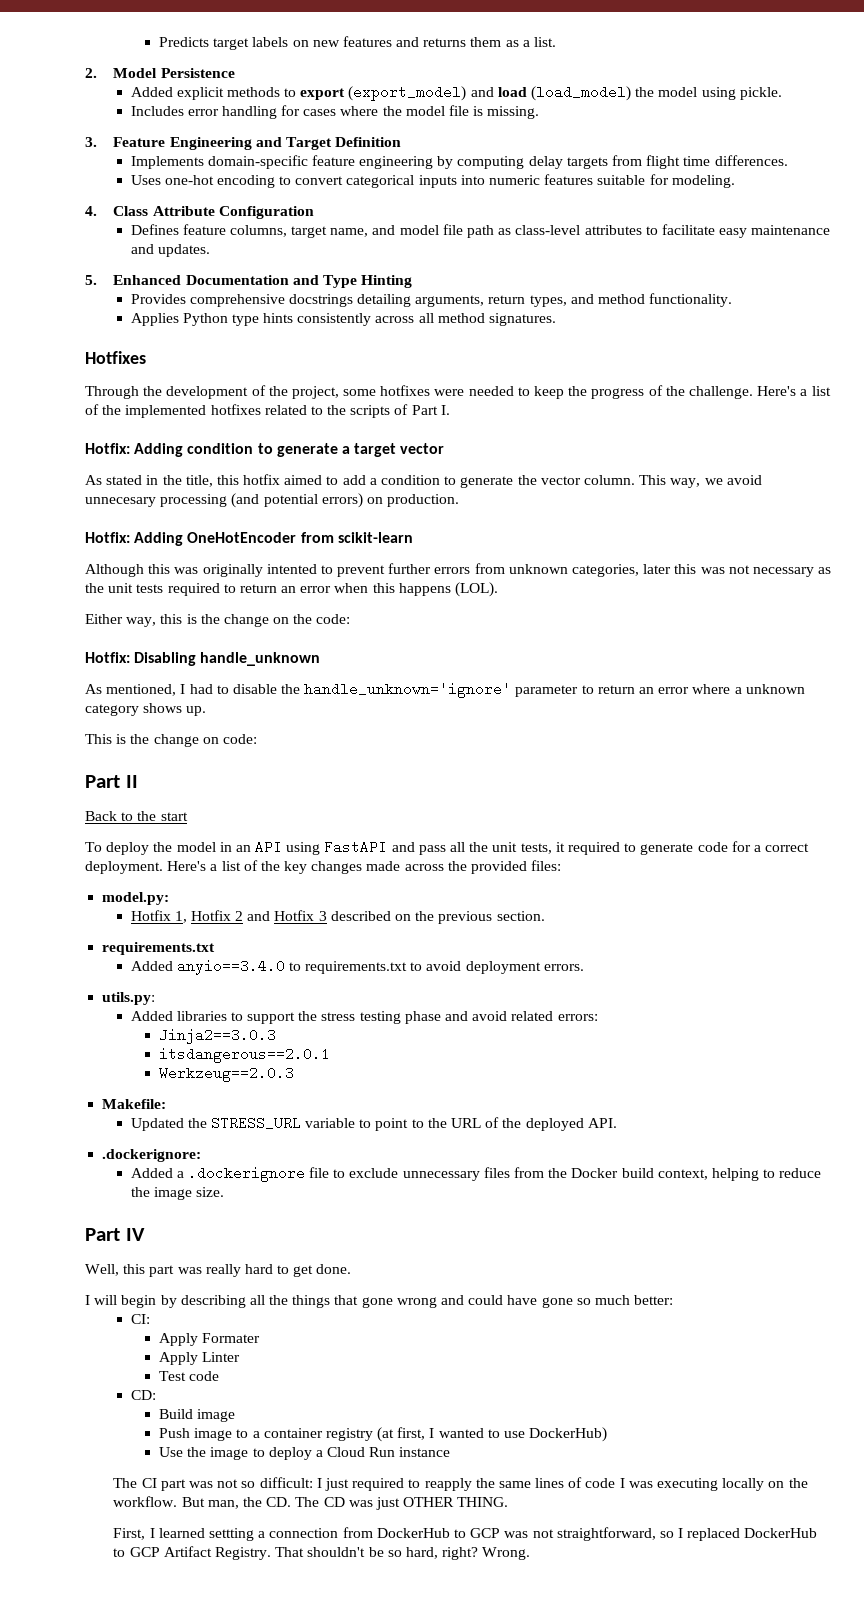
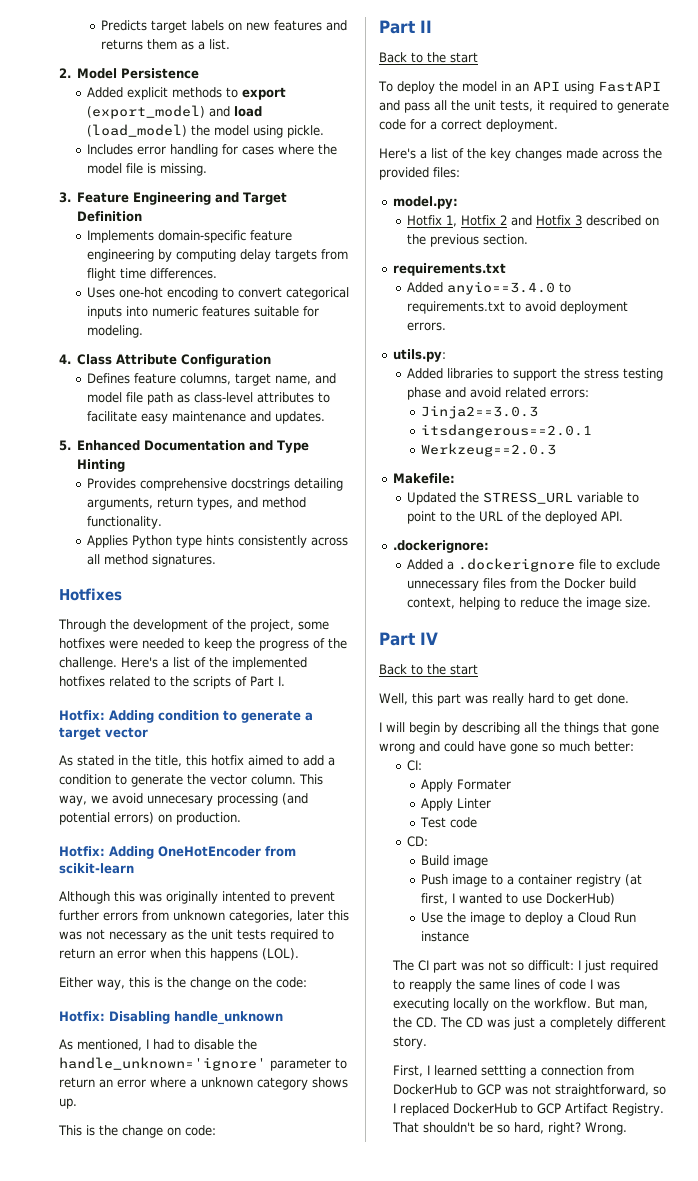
- To deploy the model in an API using FastAPI and pass all the unit tests, it required to generate code for a correct deployment. Here's a list of the key changes made across the provided files:
+ To deploy the model in an API using FastAPI and pass all the unit tests, it required to generate code for a correct deployment.
+ Here's a list of the key changes made across the provided files:
  Part IV
+ Back to the start
- But man, the CD. The CD was just OTHER THING.
+ But man, the CD. The CD was just a completely different story.

